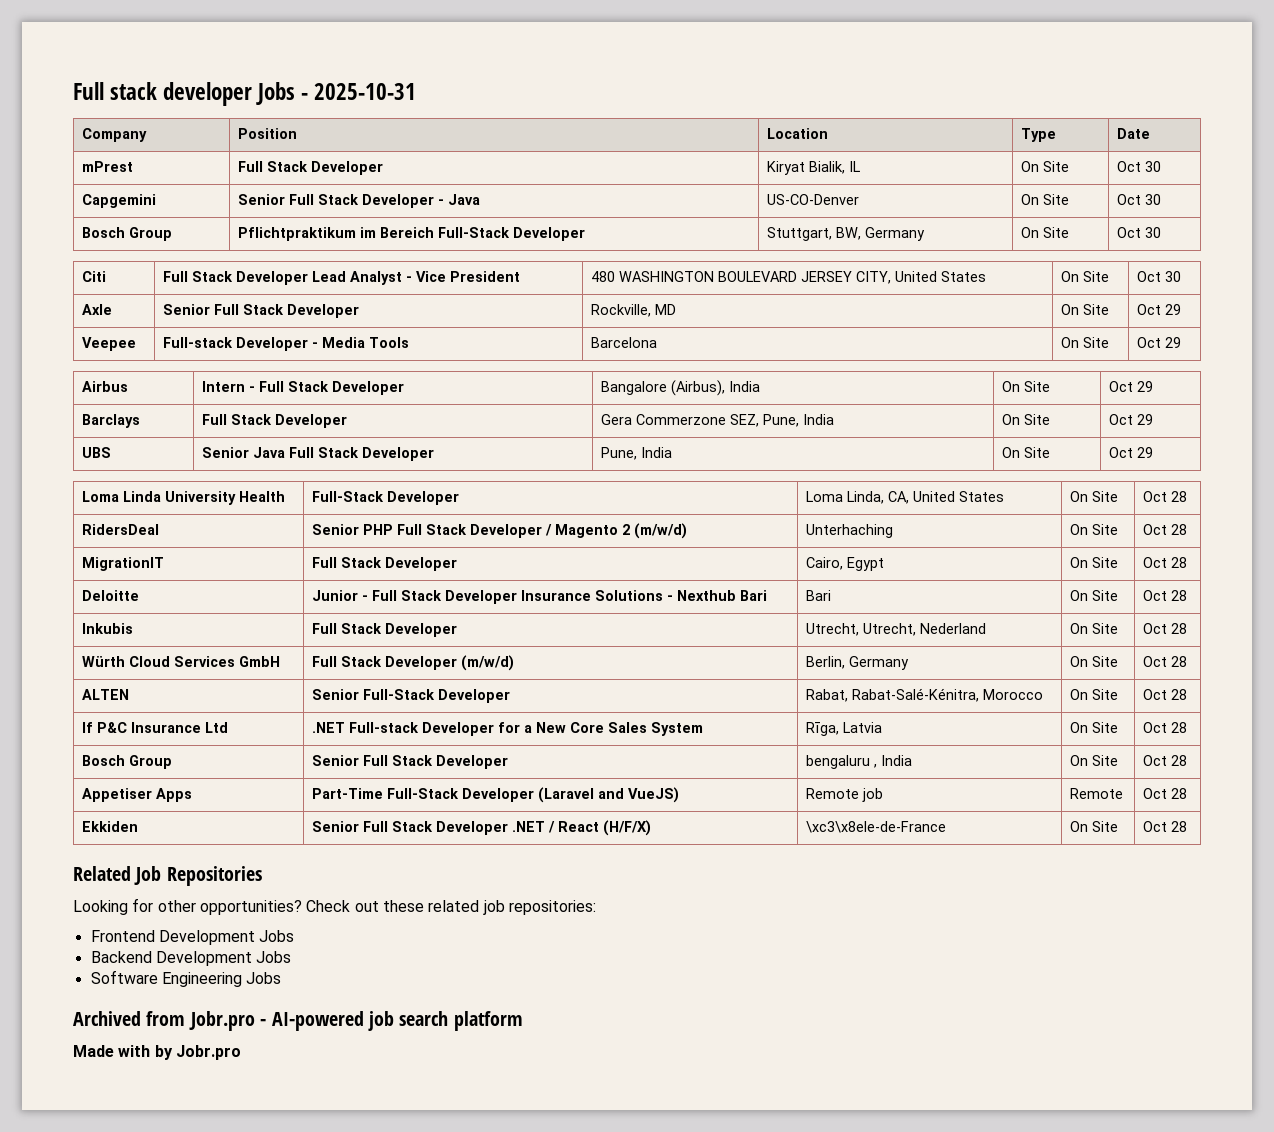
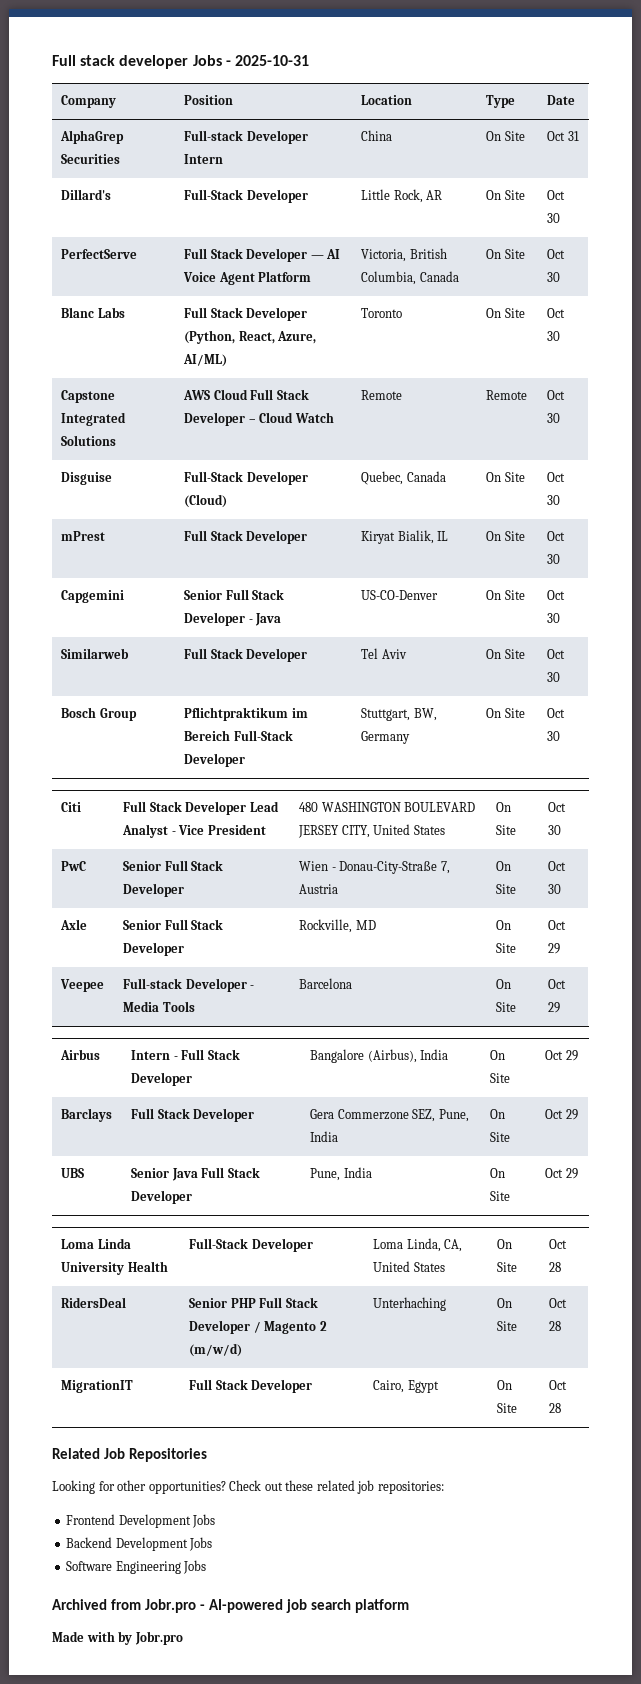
+ AlphaGrep Securities | Full-stack Developer Intern | China | On Site | Oct 31
+ Dillard's | Full-Stack Developer | Little Rock, AR | On Site | Oct 30
+ PerfectServe | Full Stack Developer — AI Voice Agent Platform | Victoria, British Columbia, Canada | On Site | Oct 30
+ Blanc Labs | Full Stack Developer (Python, React, Azure, AI/ML) | Toronto | On Site | Oct 30
+ Capstone Integrated Solutions | AWS Cloud Full Stack Developer – Cloud Watch | Remote | Remote | Oct 30
+ Disguise | Full-Stack Developer (Cloud) | Quebec, Canada | On Site | Oct 30
+ Similarweb | Full Stack Developer | Tel Aviv | On Site | Oct 30
+ PwC | Senior Full Stack Developer | Wien - Donau-City-Straße 7, Austria | On Site | Oct 30
- Deloitte | Junior - Full Stack Developer Insurance Solutions - Nexthub Bari | Bari | On Site | Oct 28
- Inkubis | Full Stack Developer | Utrecht, Utrecht, Nederland | On Site | Oct 28
- Würth Cloud Services GmbH | Full Stack Developer (m/w/d) | Berlin, Germany | On Site | Oct 28
- ALTEN | Senior Full-Stack Developer | Rabat, Rabat-Salé-Kénitra, Morocco | On Site | Oct 28
- If P&C Insurance Ltd | .NET Full-stack Developer for a New Core Sales System | Rīga, Latvia | On Site | Oct 28
- Bosch Group | Senior Full Stack Developer | bengaluru , India | On Site | Oct 28
- Appetiser Apps | Part-Time Full-Stack Developer (Laravel and VueJS) | Remote job | Remote | Oct 28
- Ekkiden | Senior Full Stack Developer .NET / React (H/F/X) | \xc3\x8ele-de-France | On Site | Oct 28

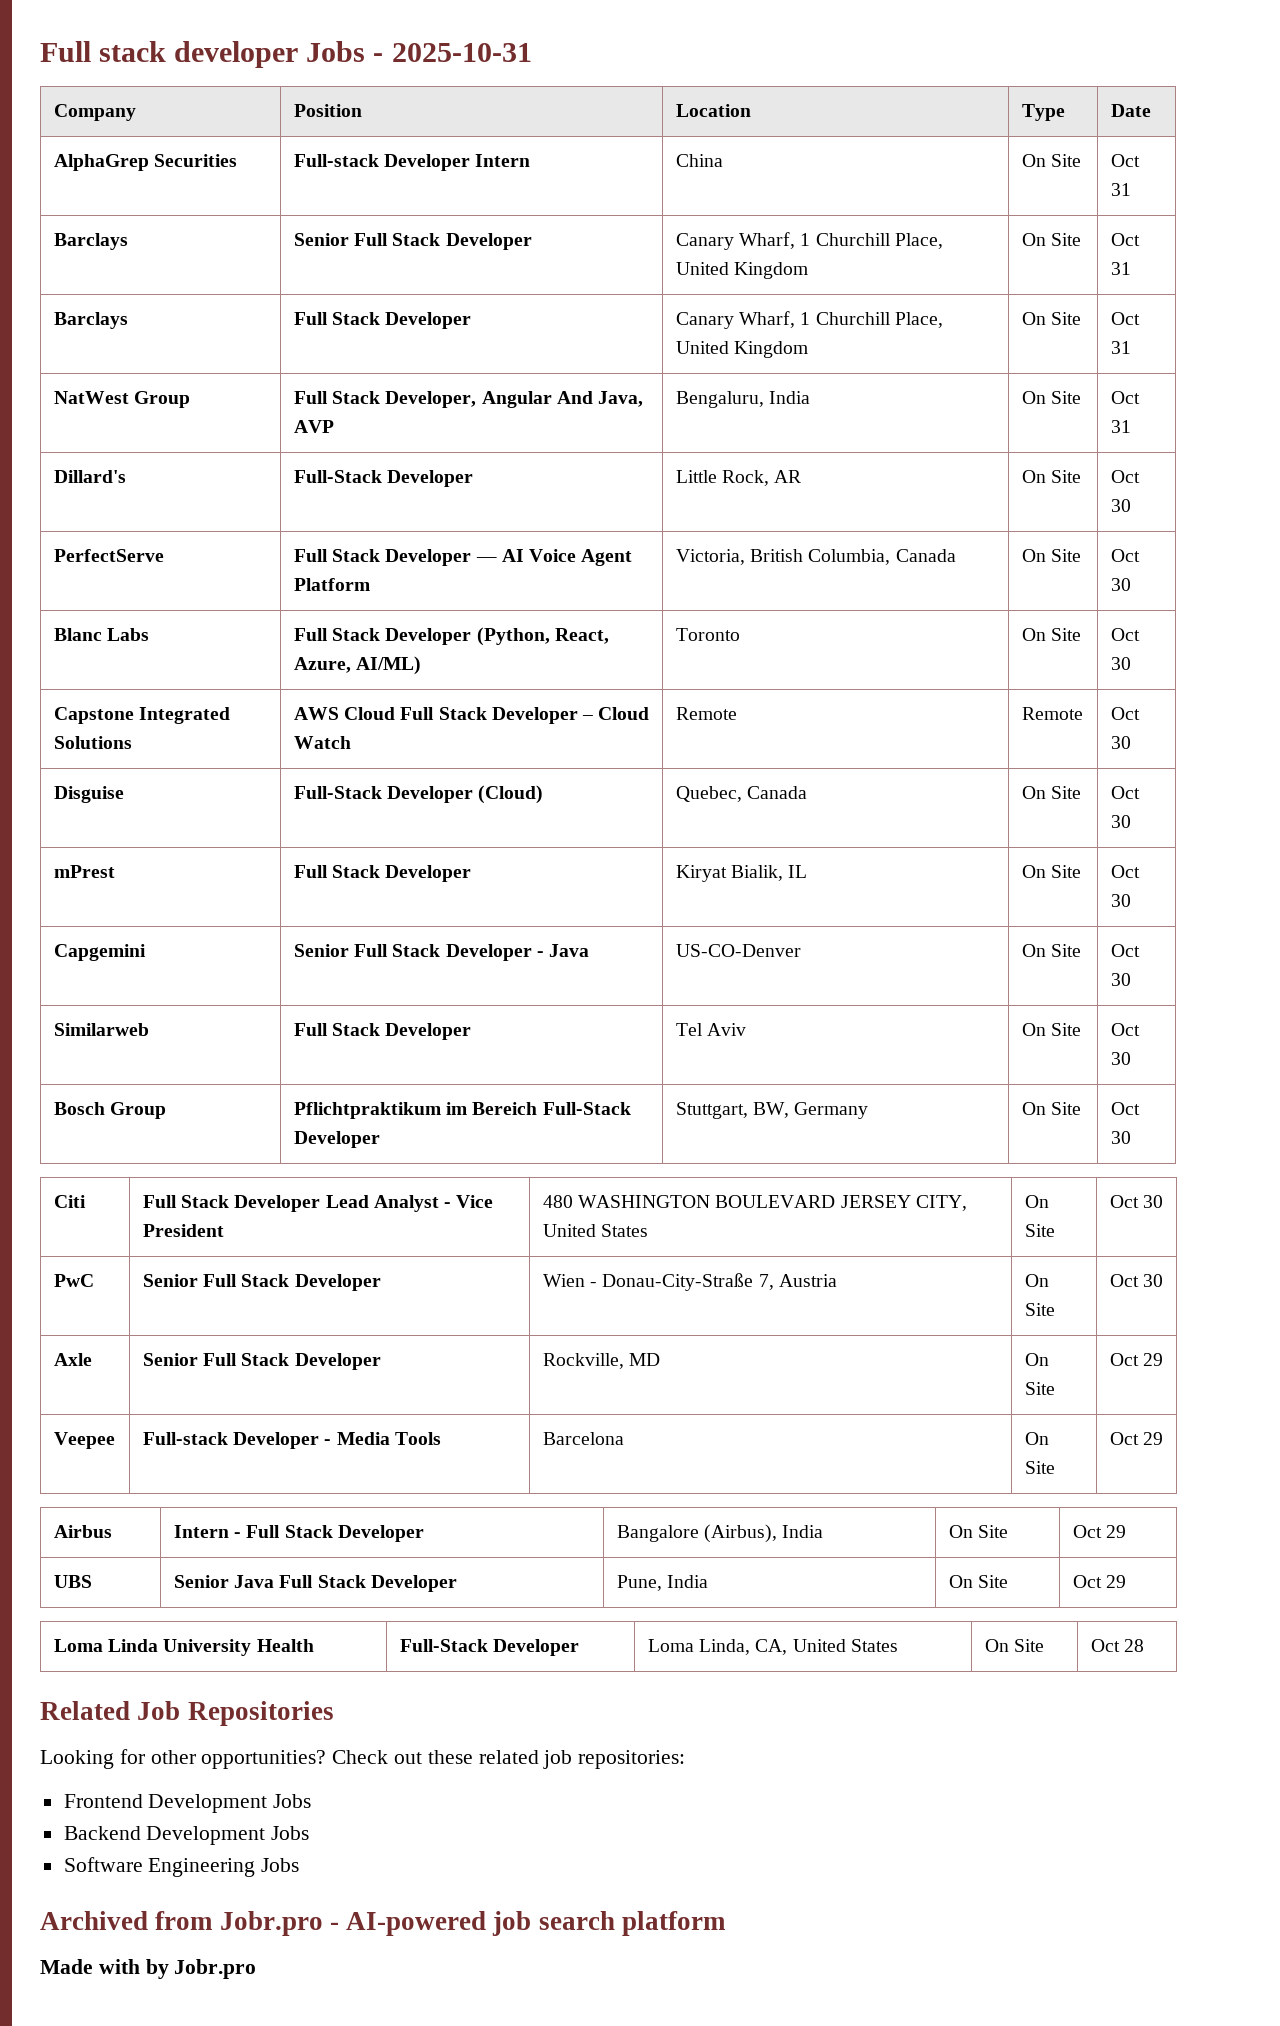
+ Barclays | Senior Full Stack Developer | Canary Wharf, 1 Churchill Place, United Kingdom | On Site | Oct 31
+ Barclays | Full Stack Developer | Canary Wharf, 1 Churchill Place, United Kingdom | On Site | Oct 31
+ NatWest Group | Full Stack Developer, Angular And Java, AVP | Bengaluru, India | On Site | Oct 31
- Barclays | Full Stack Developer | Gera Commerzone SEZ, Pune, India | On Site | Oct 29
- RidersDeal | Senior PHP Full Stack Developer / Magento 2 (m/w/d) | Unterhaching | On Site | Oct 28
- MigrationIT | Full Stack Developer | Cairo, Egypt | On Site | Oct 28

